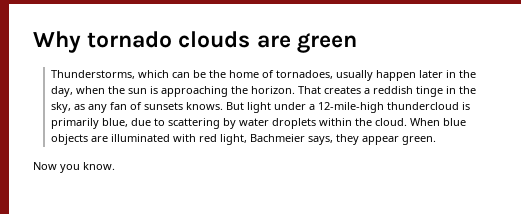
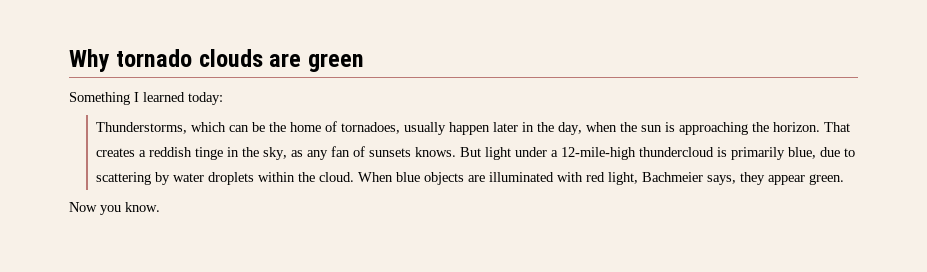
+ Something I learned today:

